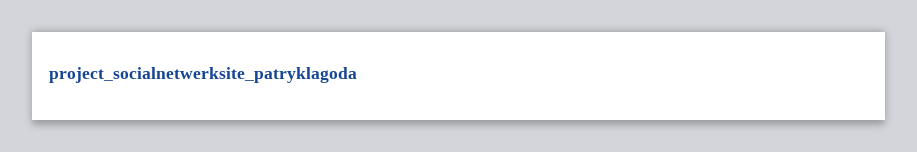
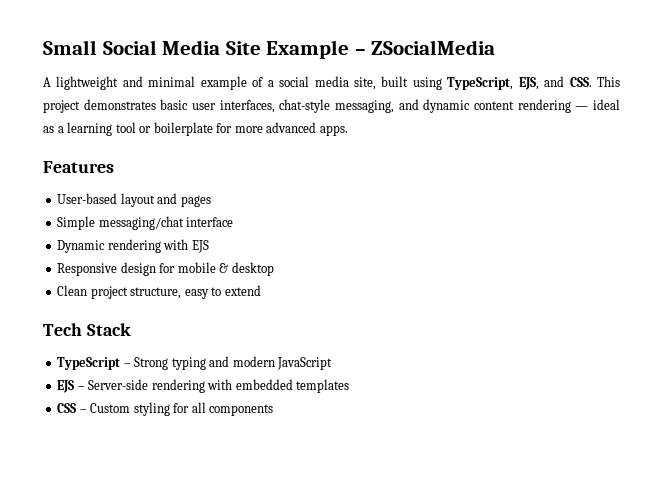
- project_socialnetwerksite_patryklagoda
+ Small Social Media Site Example – ZSocialMedia
+ A lightweight and minimal example of a social media site, built using TypeScript, EJS, and CSS. This project demonstrates basic user interfaces, chat-style messaging, and dynamic content rendering — ideal as a learning tool or boilerplate for more advanced apps.
+ Features
+ User-based layout and pages
+ Simple messaging/chat interface
+ Dynamic rendering with EJS
+ Responsive design for mobile & desktop
+ Clean project structure, easy to extend
+ Tech Stack
+ TypeScript – Strong typing and modern JavaScript
+ EJS – Server-side rendering with embedded templates
+ CSS – Custom styling for all components

